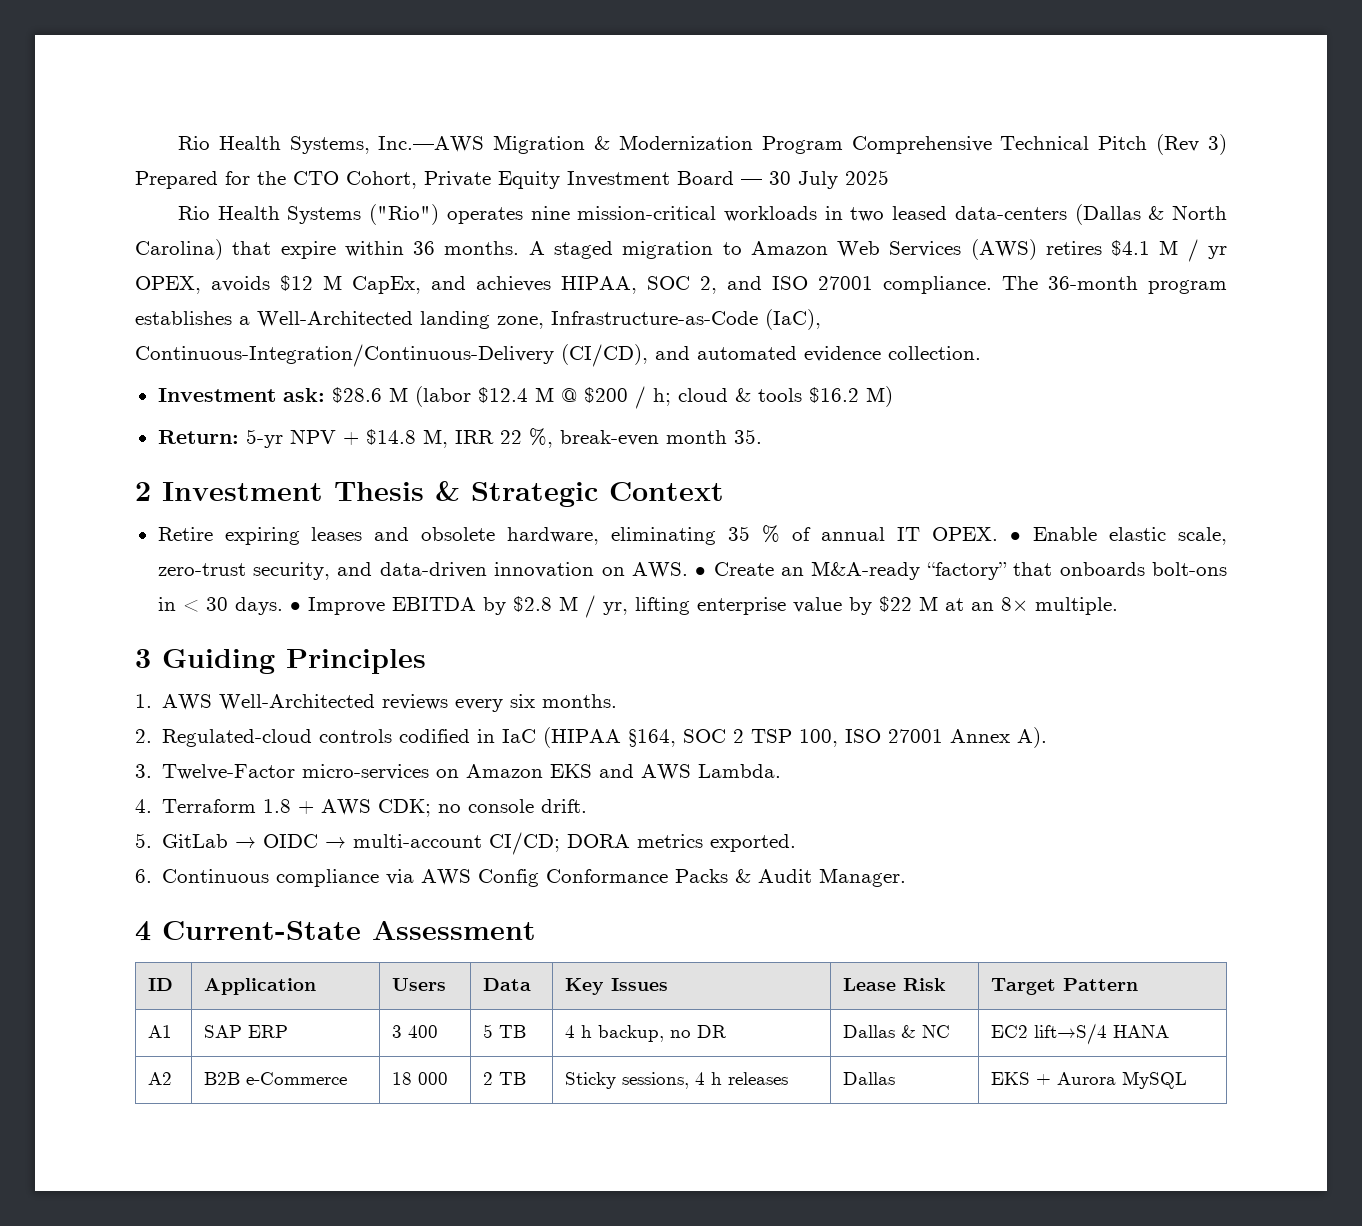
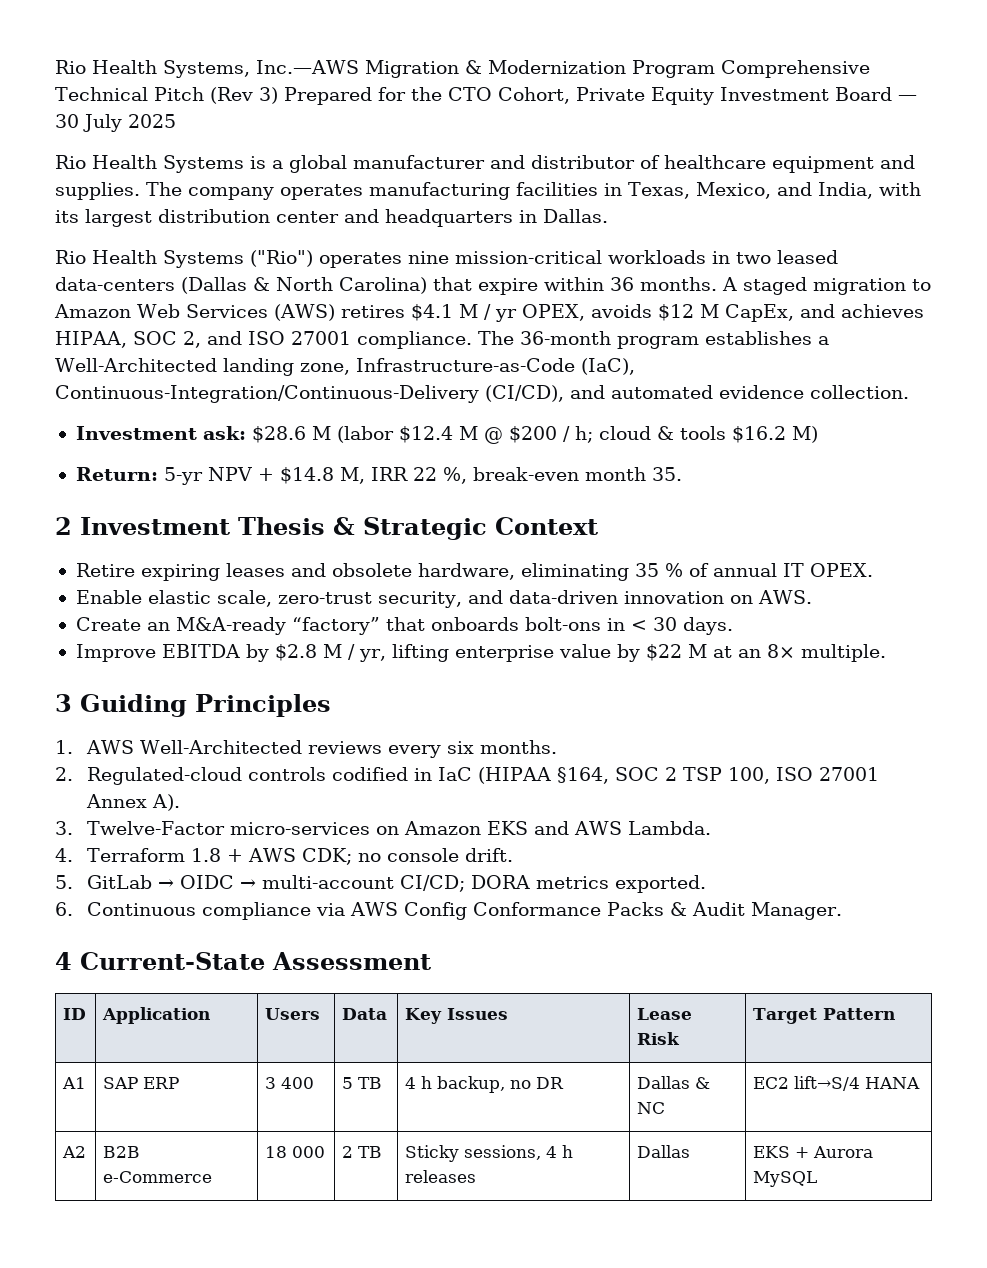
+ Rio Health Systems is a global manufacturer and distributor of healthcare equipment and supplies. The company operates manufacturing facilities in Texas, Mexico, and India, with its largest distribution center and headquarters in Dallas.
- Retire expiring leases and obsolete hardware, eliminating 35 % of annual IT OPEX. • Enable elastic scale, zero‑trust security, and data‑driven innovation on AWS. • Create an M&A‑ready “factory” that onboards bolt‑ons in < 30 days. • Improve EBITDA by $2.8 M / yr, lifting enterprise value by $22 M at an 8× multiple.
+ Retire expiring leases and obsolete hardware, eliminating 35 % of annual IT OPEX.
+ Enable elastic scale, zero‑trust security, and data‑driven innovation on AWS.
+ Create an M&A‑ready “factory” that onboards bolt‑ons in < 30 days.
+ Improve EBITDA by $2.8 M / yr, lifting enterprise value by $22 M at an 8× multiple.

